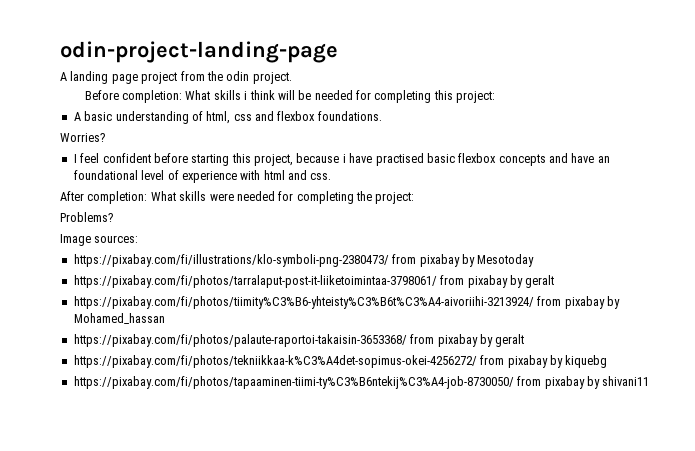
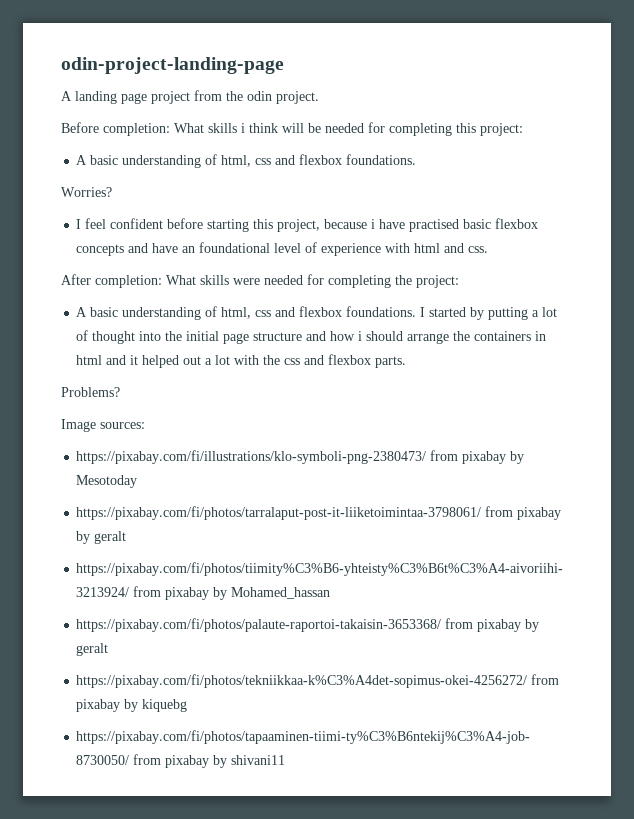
+ A basic understanding of html, css and flexbox foundations. I started by putting a lot of thought into the initial page structure and how i should arrange the containers in html and it helped out a lot with the css and flexbox parts.

